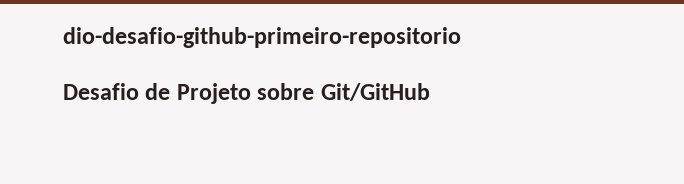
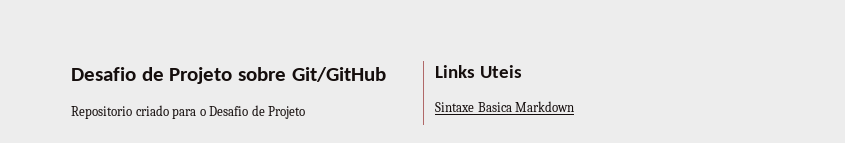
- dio-desafio-github-primeiro-repositorio
+ Repositorio criado para o Desafio de Projeto
+ Links Uteis
+ Sintaxe Basica Markdown

